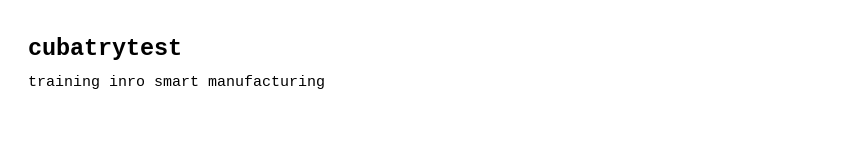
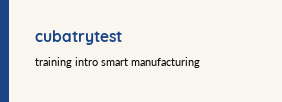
- training inro smart manufacturing
+ training intro smart manufacturing

